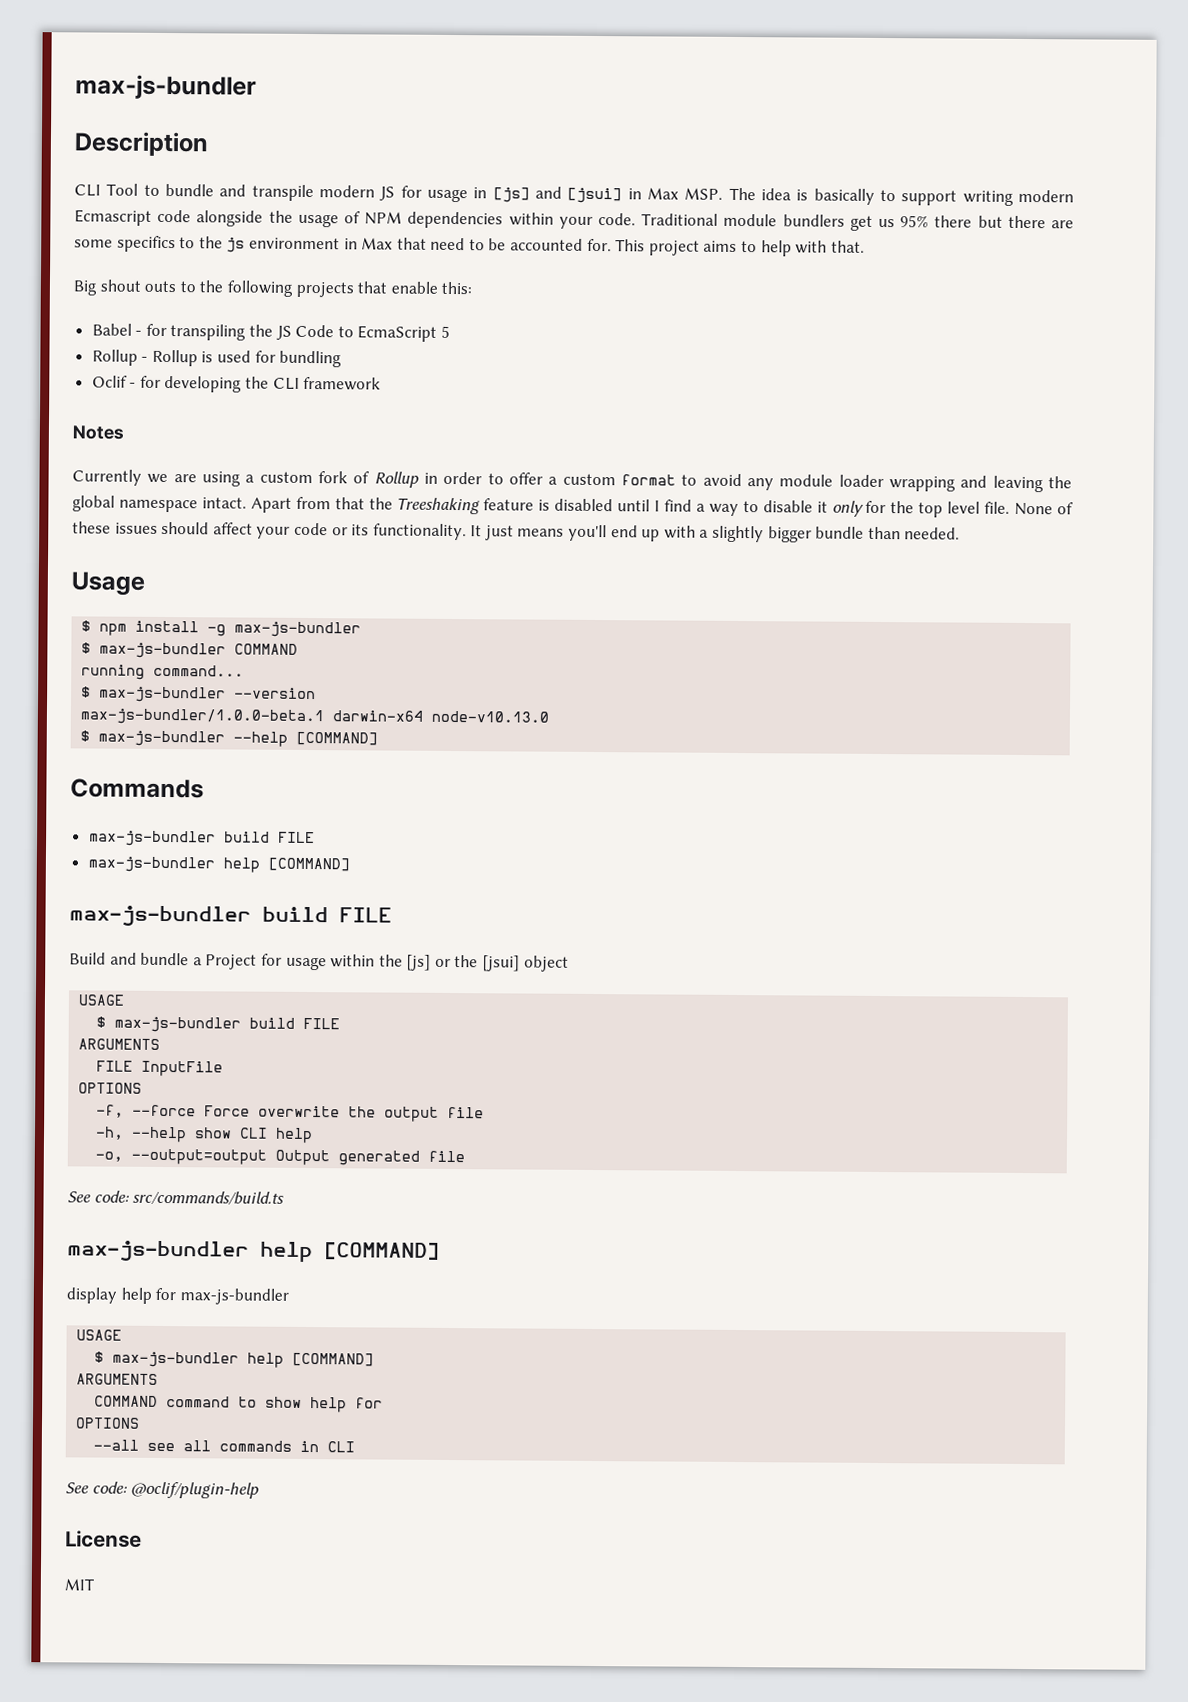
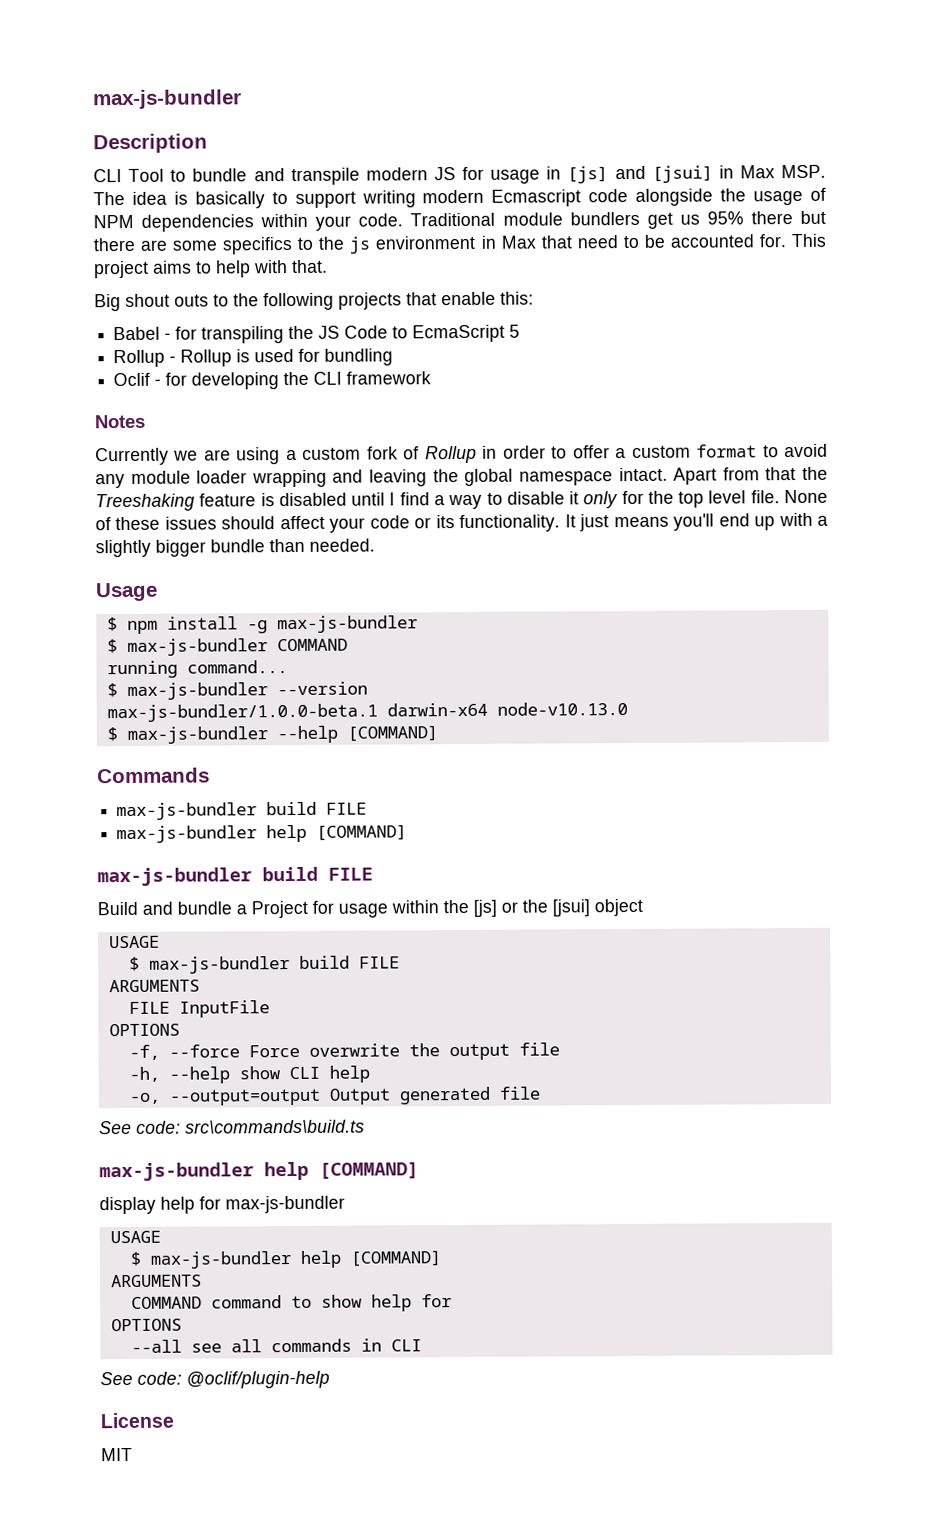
- See code: src/commands/build.ts
+ See code: src\commands\build.ts

